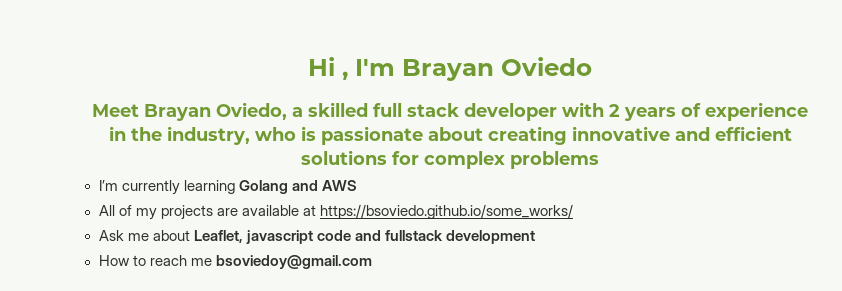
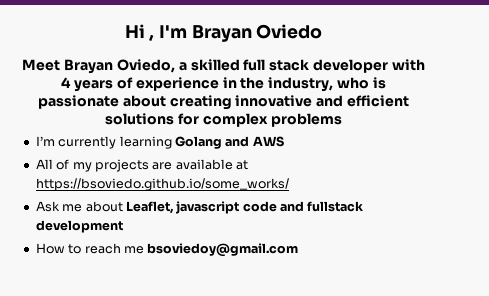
- Meet Brayan Oviedo, a skilled full stack developer with 2 years of experience in the industry, who is passionate about creating innovative and efficient solutions for complex problems
+ Meet Brayan Oviedo, a skilled full stack developer with 4 years of experience in the industry, who is passionate about creating innovative and efficient solutions for complex problems

